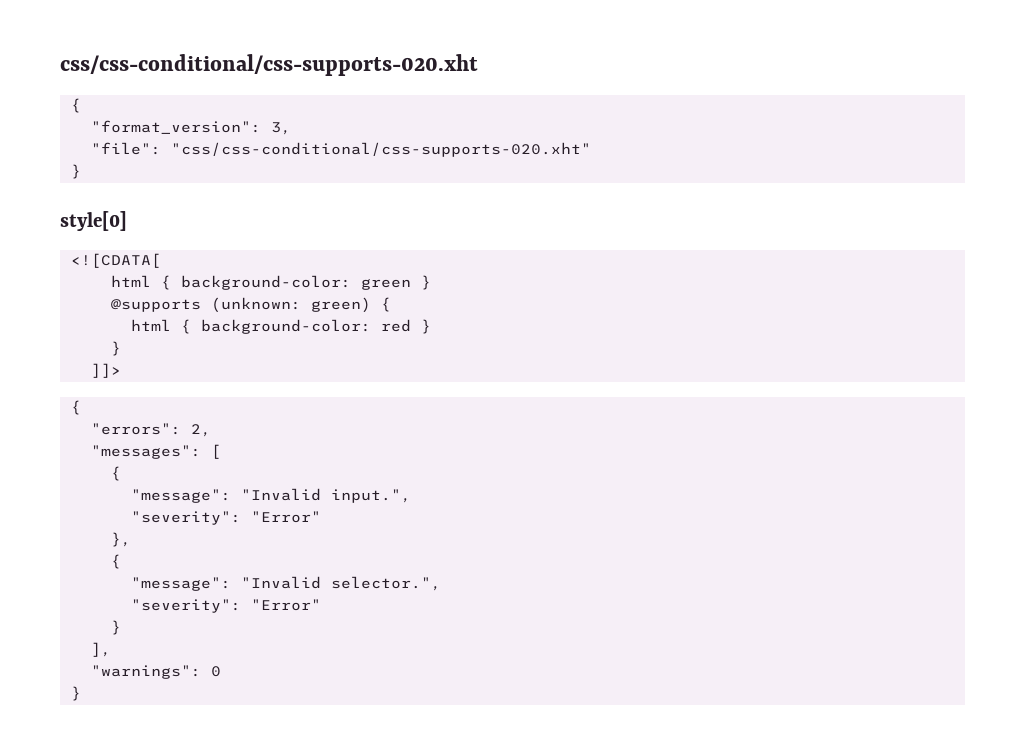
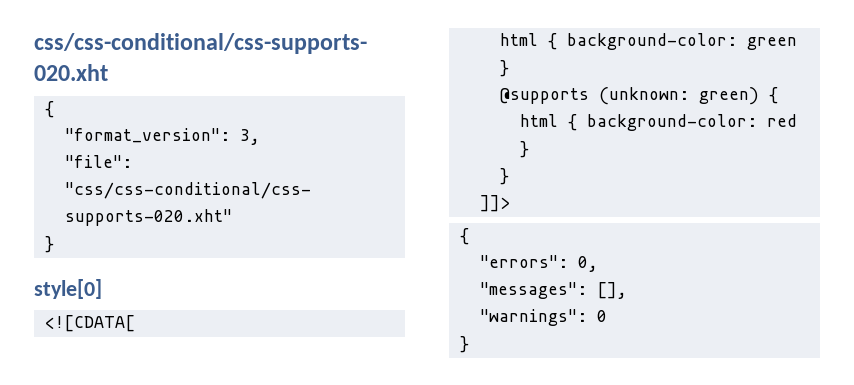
- "errors": 2,
+ "errors": 0,
- "messages": [
- {
- "message": "Invalid input.",
- "severity": "Error"
- },
- {
- "message": "Invalid selector.",
- "severity": "Error"
- }
- ],
+ "messages": [],

